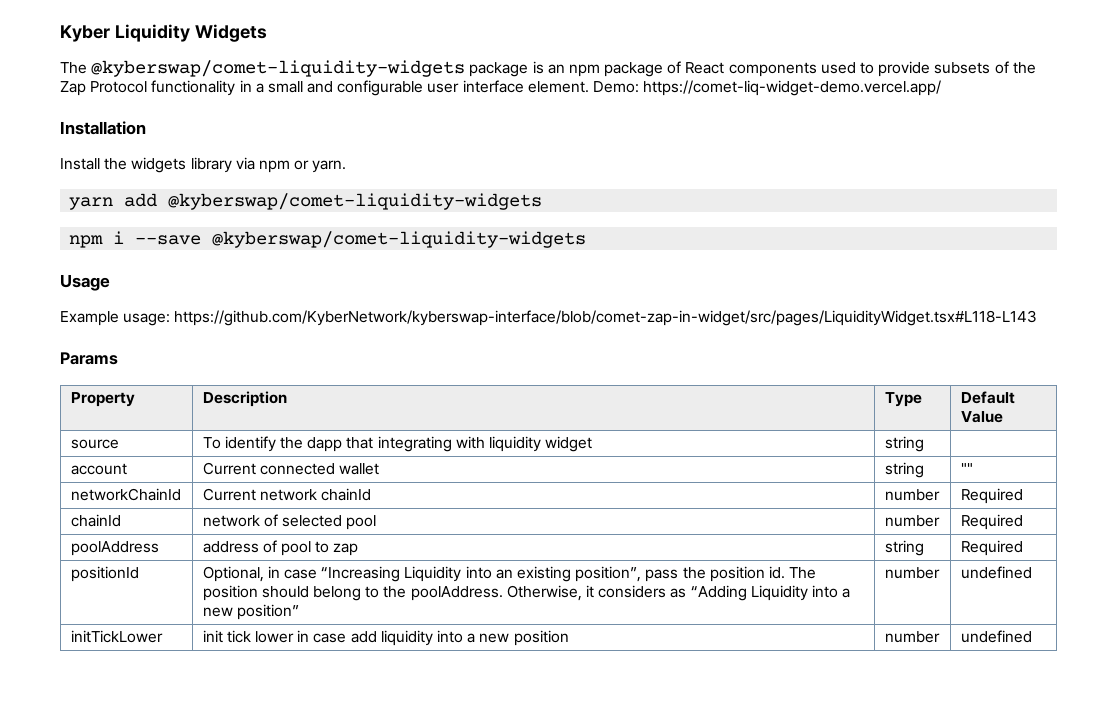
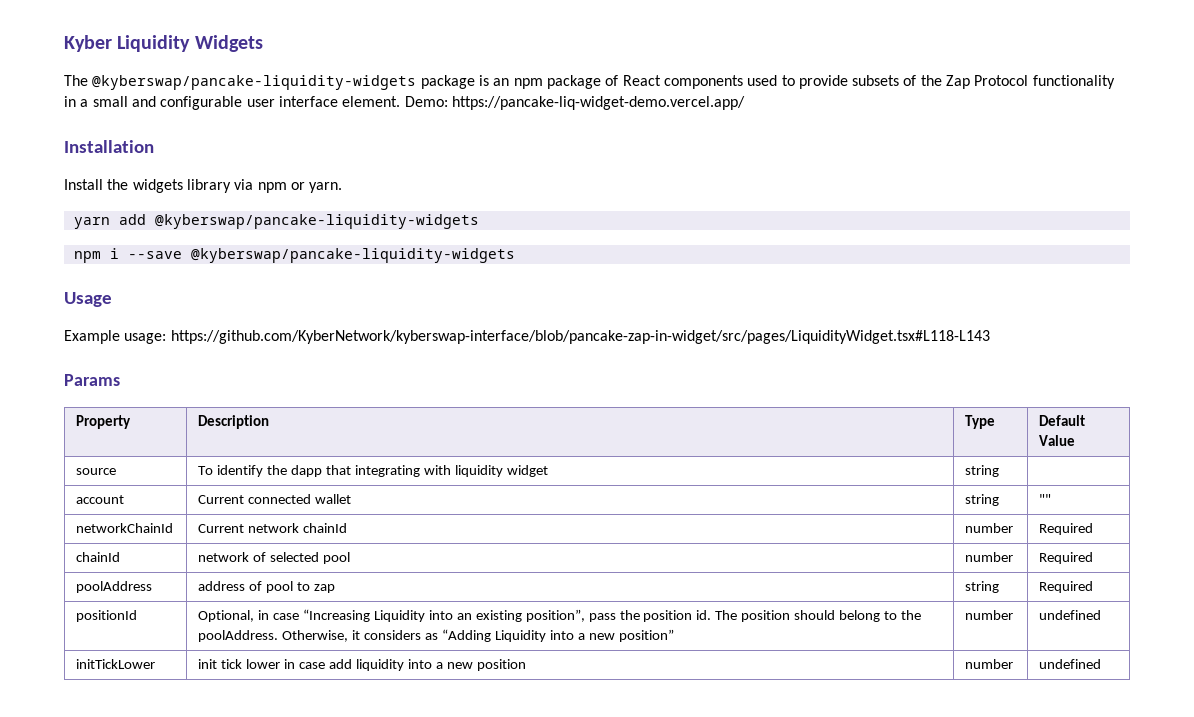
- The @kyberswap/comet-liquidity-widgets package is an npm package of React components used to provide subsets of the Zap Protocol functionality in a small and configurable user interface element.
+ The @kyberswap/pancake-liquidity-widgets package is an npm package of React components used to provide subsets of the Zap Protocol functionality in a small and configurable user interface element.
- Demo: https://comet-liq-widget-demo.vercel.app/
+ Demo: https://pancake-liq-widget-demo.vercel.app/
- yarn add @kyberswap/comet-liquidity-widgets
+ yarn add @kyberswap/pancake-liquidity-widgets
- npm i --save @kyberswap/comet-liquidity-widgets
+ npm i --save @kyberswap/pancake-liquidity-widgets
- Example usage: https://github.com/KyberNetwork/kyberswap-interface/blob/comet-zap-in-widget/src/pages/LiquidityWidget.tsx#L118-L143
+ Example usage: https://github.com/KyberNetwork/kyberswap-interface/blob/pancake-zap-in-widget/src/pages/LiquidityWidget.tsx#L118-L143

